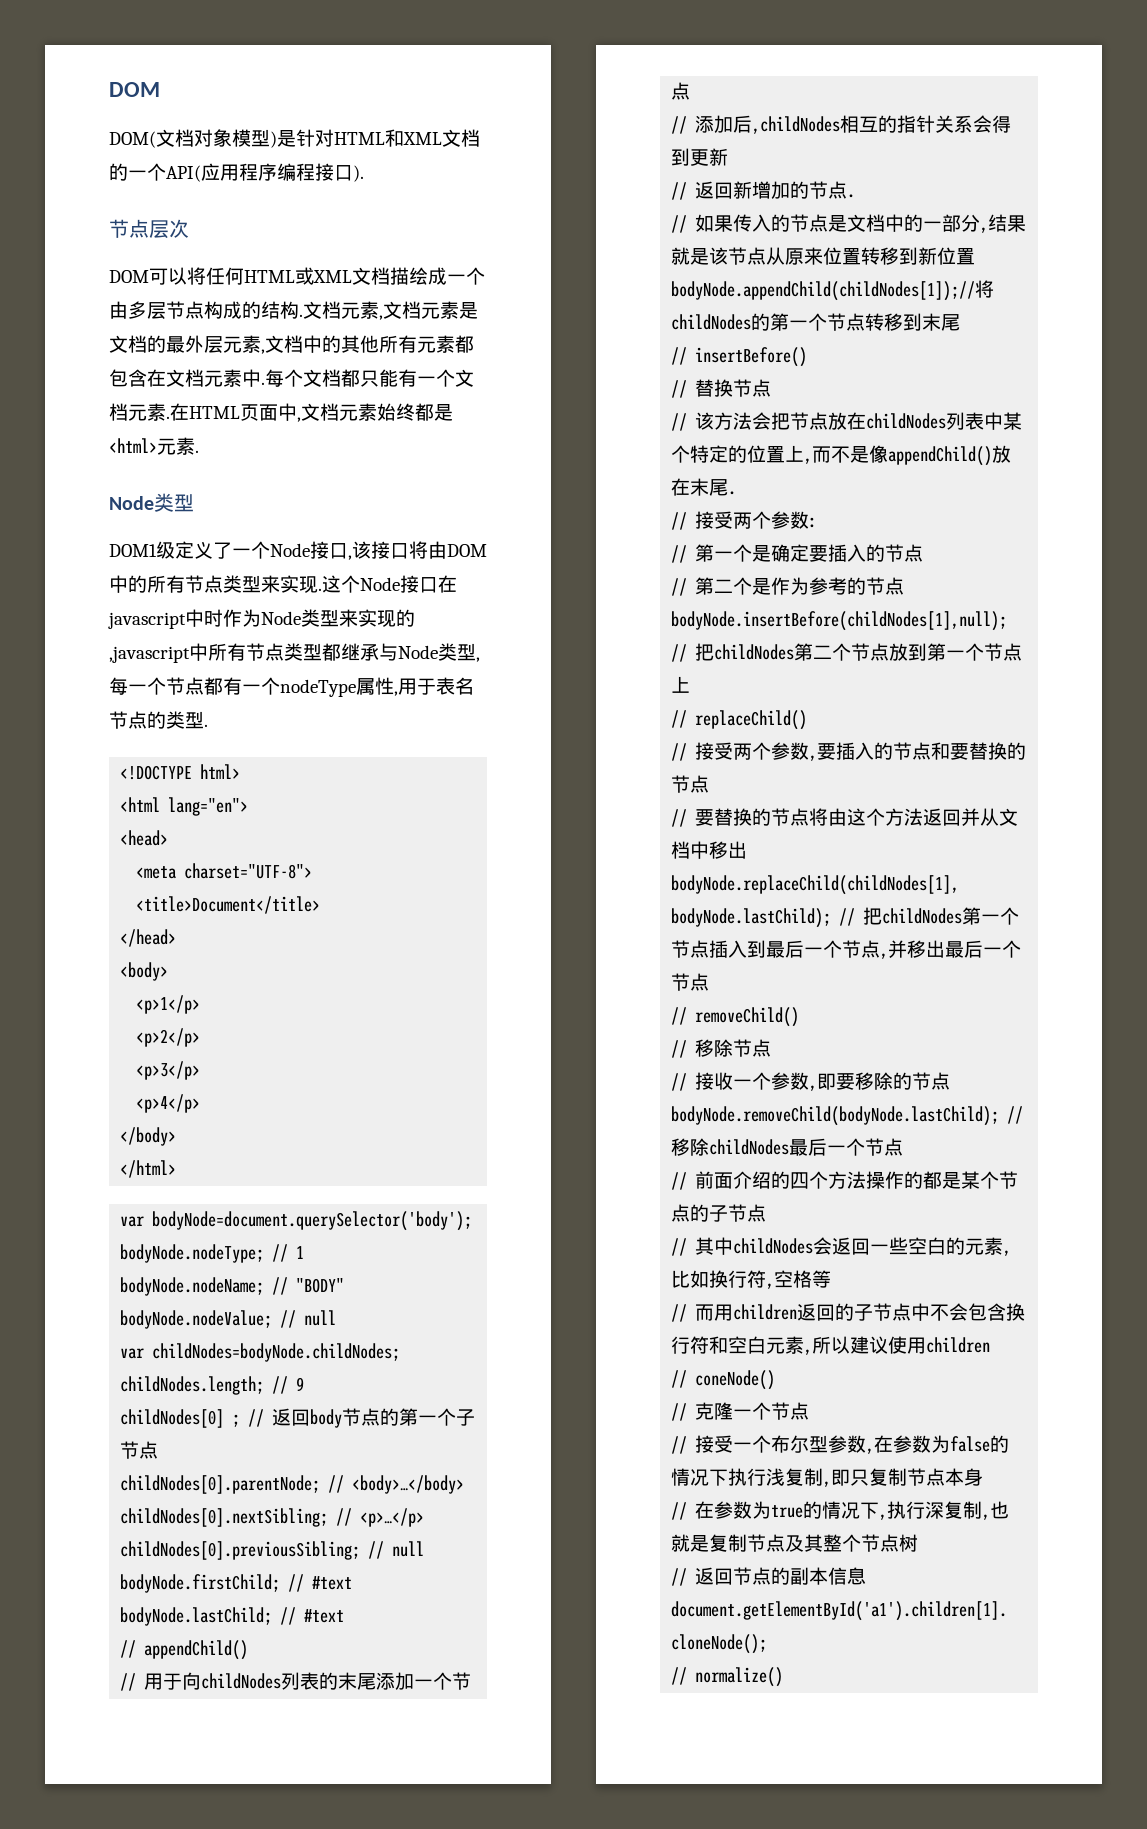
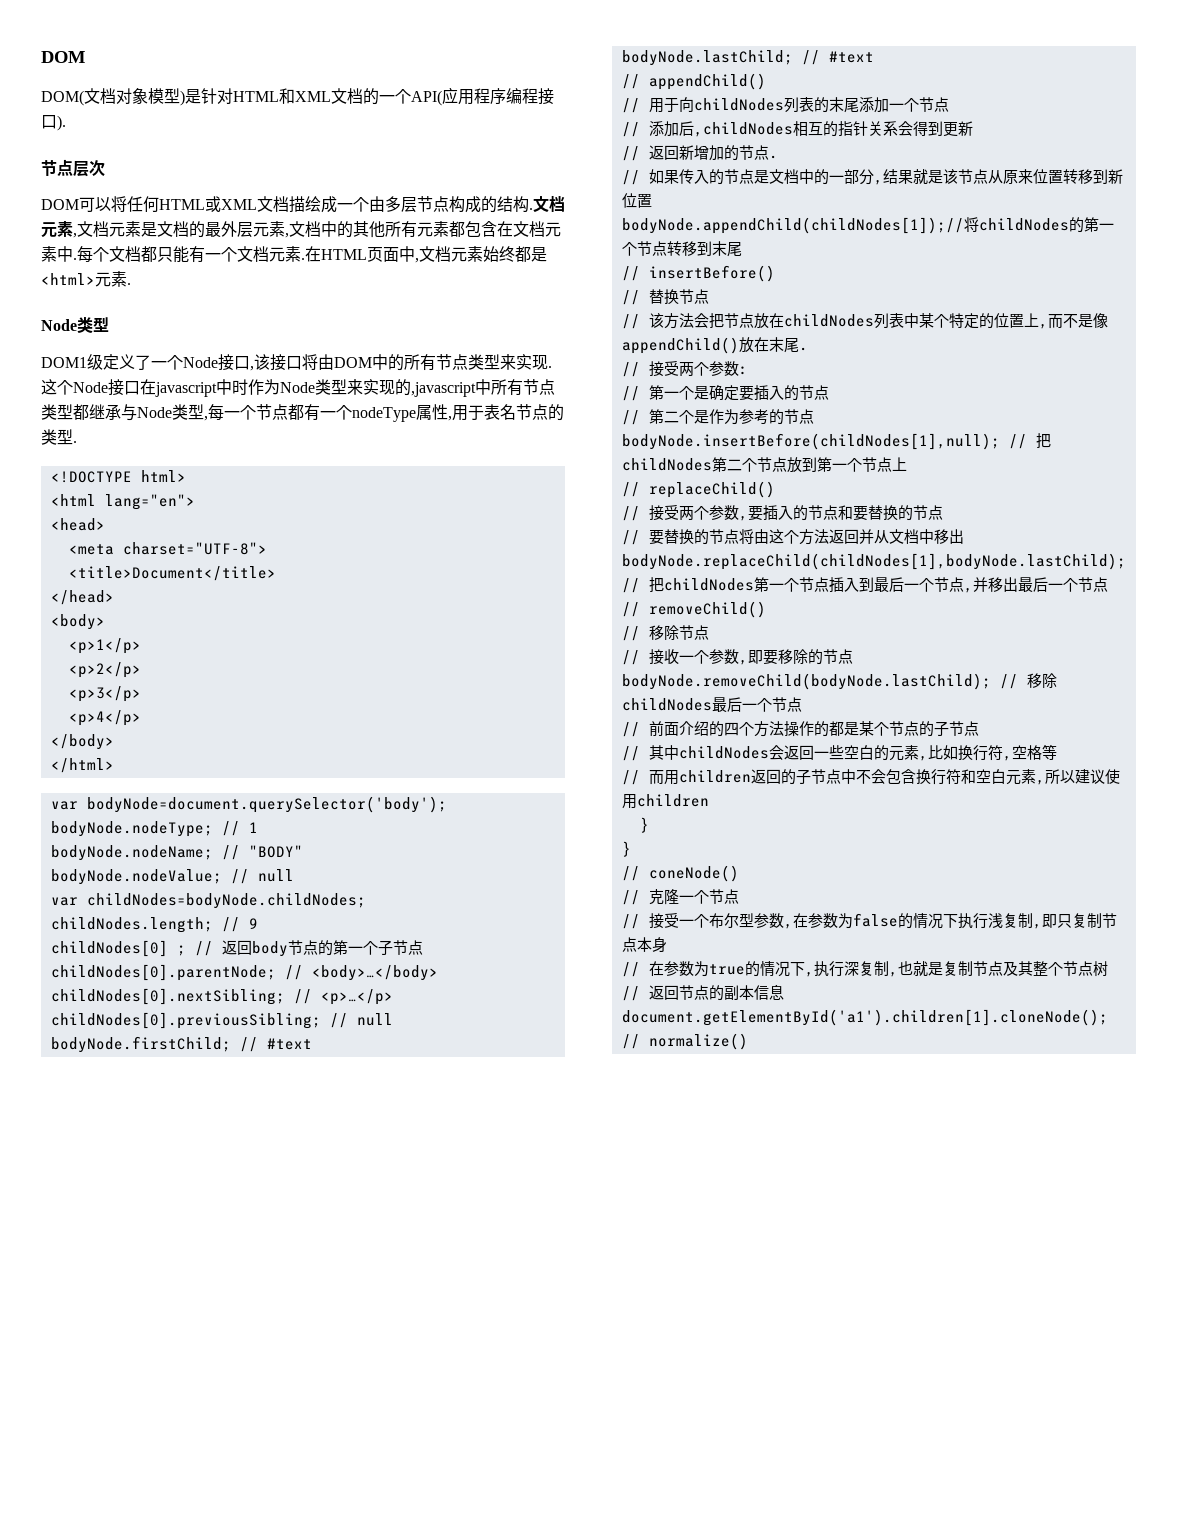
  // 而用children返回的子节点中不会包含换行符和空白元素,所以建议使用children
+ }
+ }

